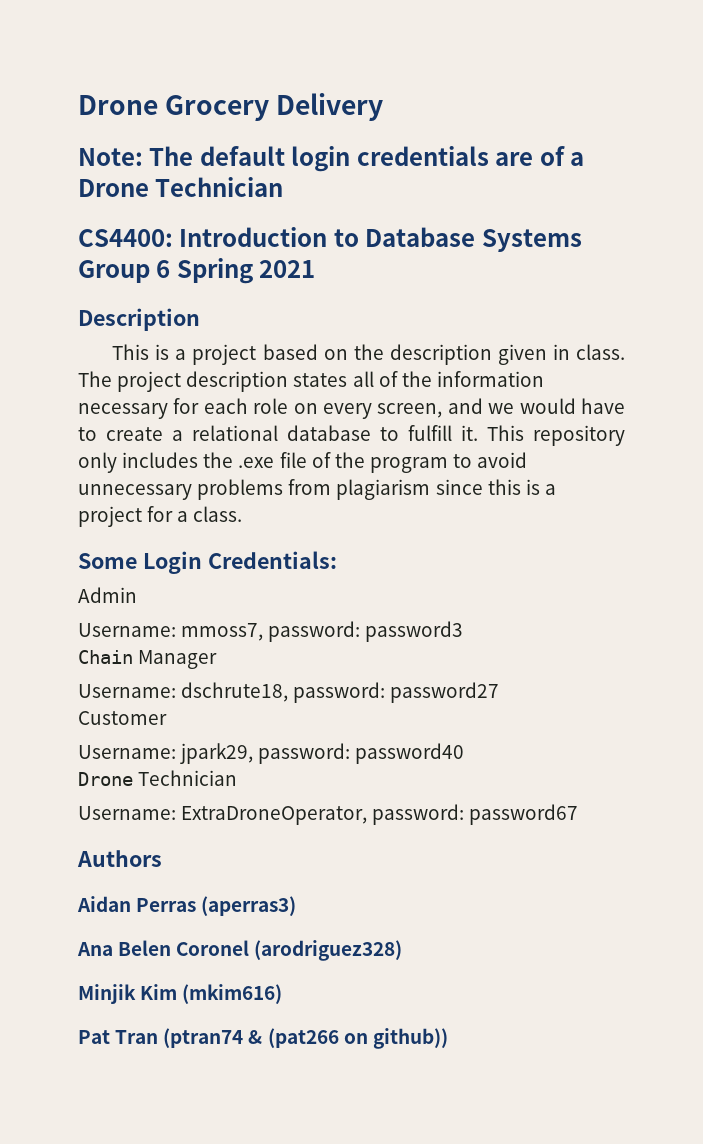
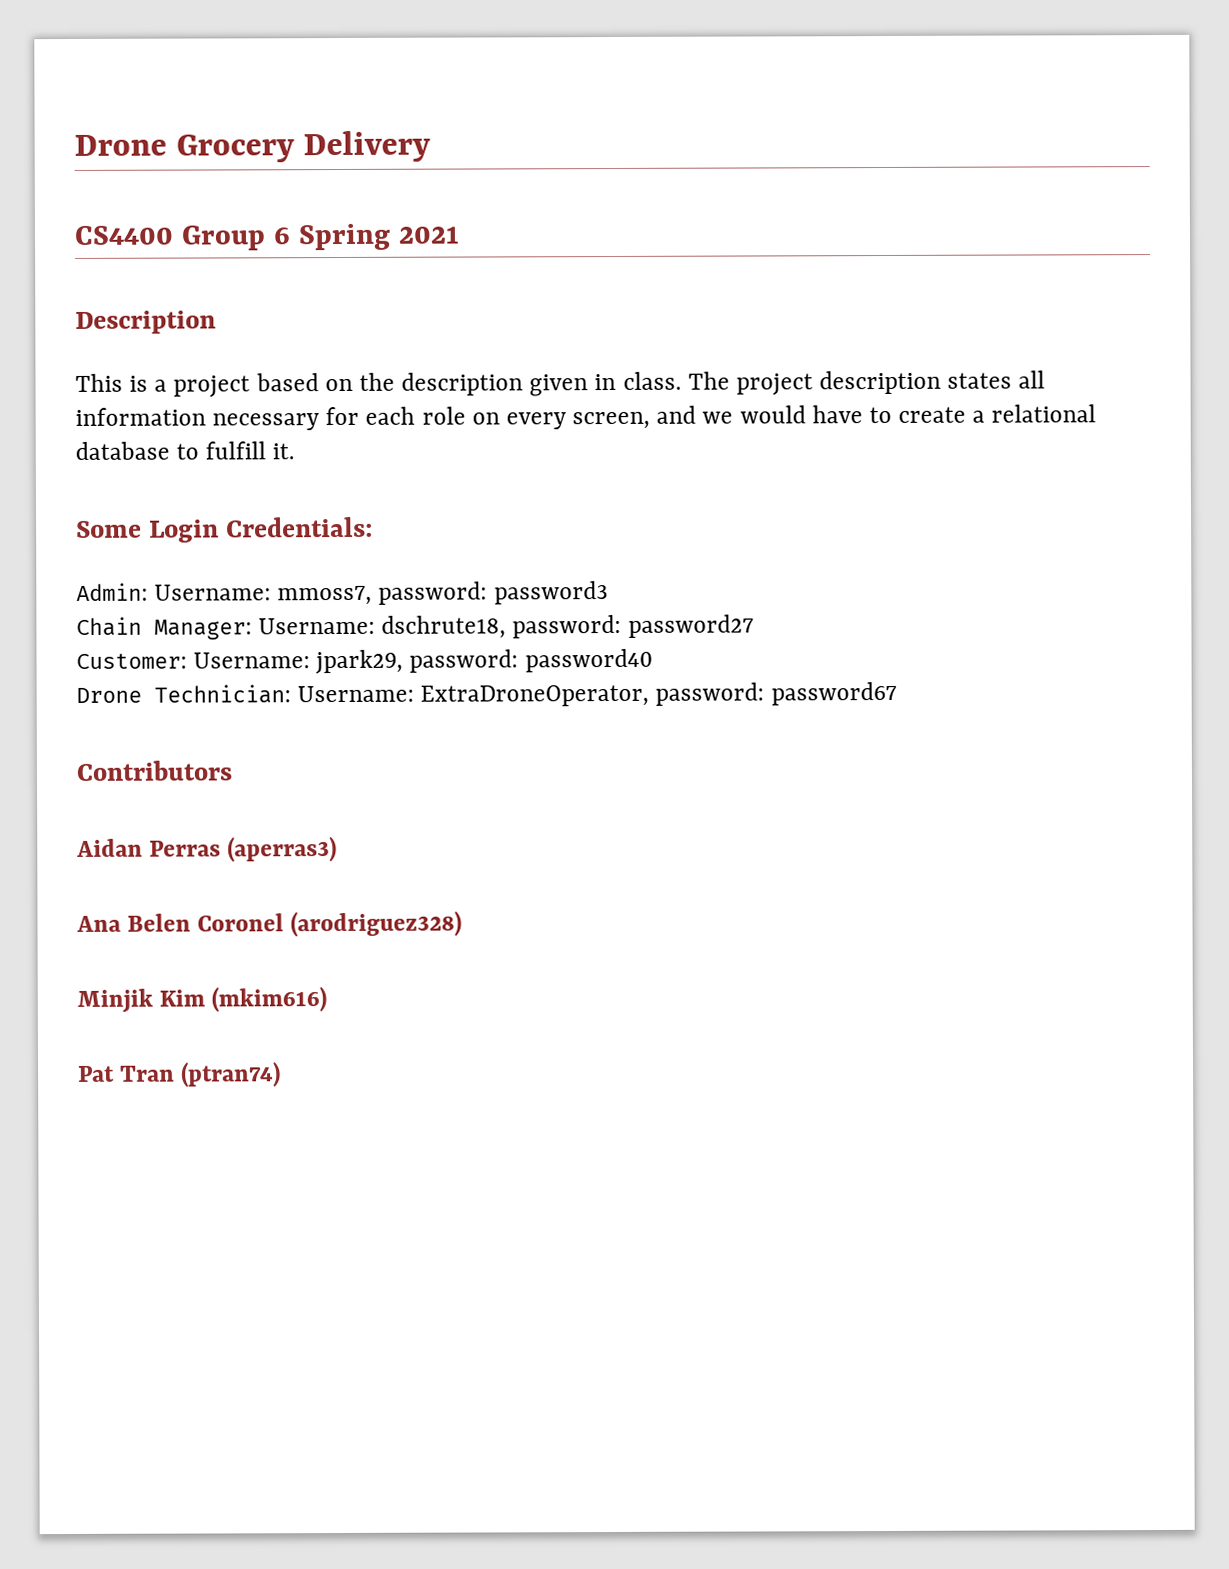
- Note: The default login credentials are of a Drone Technician
- CS4400: Introduction to Database Systems Group 6 Spring 2021
+ CS4400 Group 6 Spring 2021
- The project description states all of the information necessary for each role on every screen, and we would have to create a relational database to fulfill it. This repository only includes the .exe file of the program to avoid unnecessary problems from plagiarism since this is a project for a class.
+ The project description states all information necessary for each role on every screen, and we would have to create a relational database to fulfill it.
- Admin
- Username: mmoss7, password: password3
+ Admin: Username: mmoss7, password: password3
- Chain Manager
- Username: dschrute18, password: password27
+ Chain Manager: Username: dschrute18, password: password27
- Customer
- Username: jpark29, password: password40
- Drone Technician
- Username: ExtraDroneOperator, password: password67
+ Customer: Username: jpark29, password: password40
+ Drone Technician: Username: ExtraDroneOperator, password: password67
- Authors
+ Contributors
- Pat Tran (ptran74 & (pat266 on github))
+ Pat Tran (ptran74)

